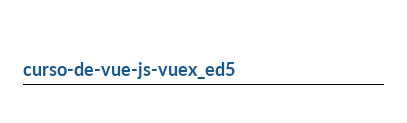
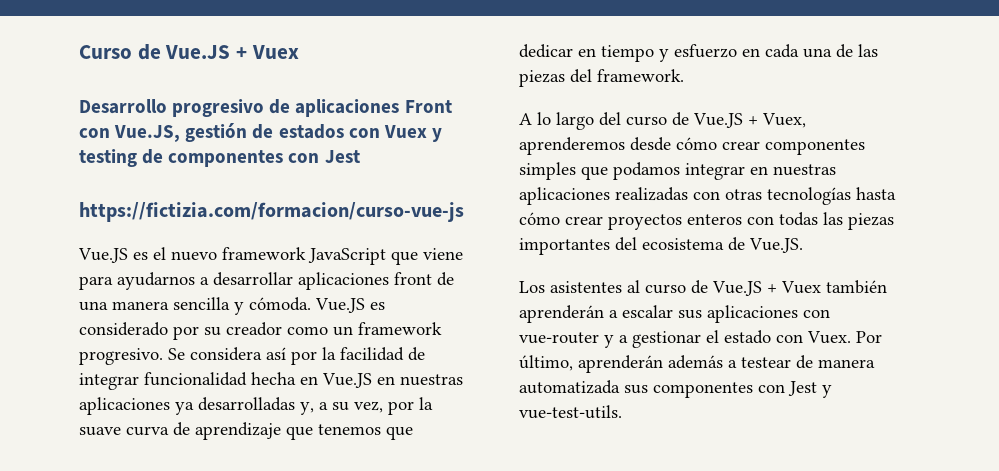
- curso-de-vue-js-vuex_ed5
+ Curso de Vue.JS + Vuex
+ Desarrollo progresivo de aplicaciones Front con Vue.JS, gestión de estados con Vuex y testing de componentes con Jest
+ https://fictizia.com/formacion/curso-vue-js
+ Vue.JS es el nuevo framework JavaScript que viene para ayudarnos a desarrollar aplicaciones front de una manera sencilla y cómoda. Vue.JS es considerado por su creador como un framework progresivo. Se considera así por la facilidad de integrar funcionalidad hecha en Vue.JS en nuestras aplicaciones ya desarrolladas y, a su vez, por la suave curva de aprendizaje que tenemos que dedicar en tiempo y esfuerzo en cada una de las piezas del framework.
+ A lo largo del curso de Vue.JS + Vuex, aprenderemos desde cómo crear componentes simples que podamos integrar en nuestras aplicaciones realizadas con otras tecnologías hasta cómo crear proyectos enteros con todas las piezas importantes del ecosistema de Vue.JS.
+ Los asistentes al curso de Vue.JS + Vuex también aprenderán a escalar sus aplicaciones con vue-router y a gestionar el estado con Vuex. Por último, aprenderán además a testear de manera automatizada sus componentes con Jest y vue-test-utils.

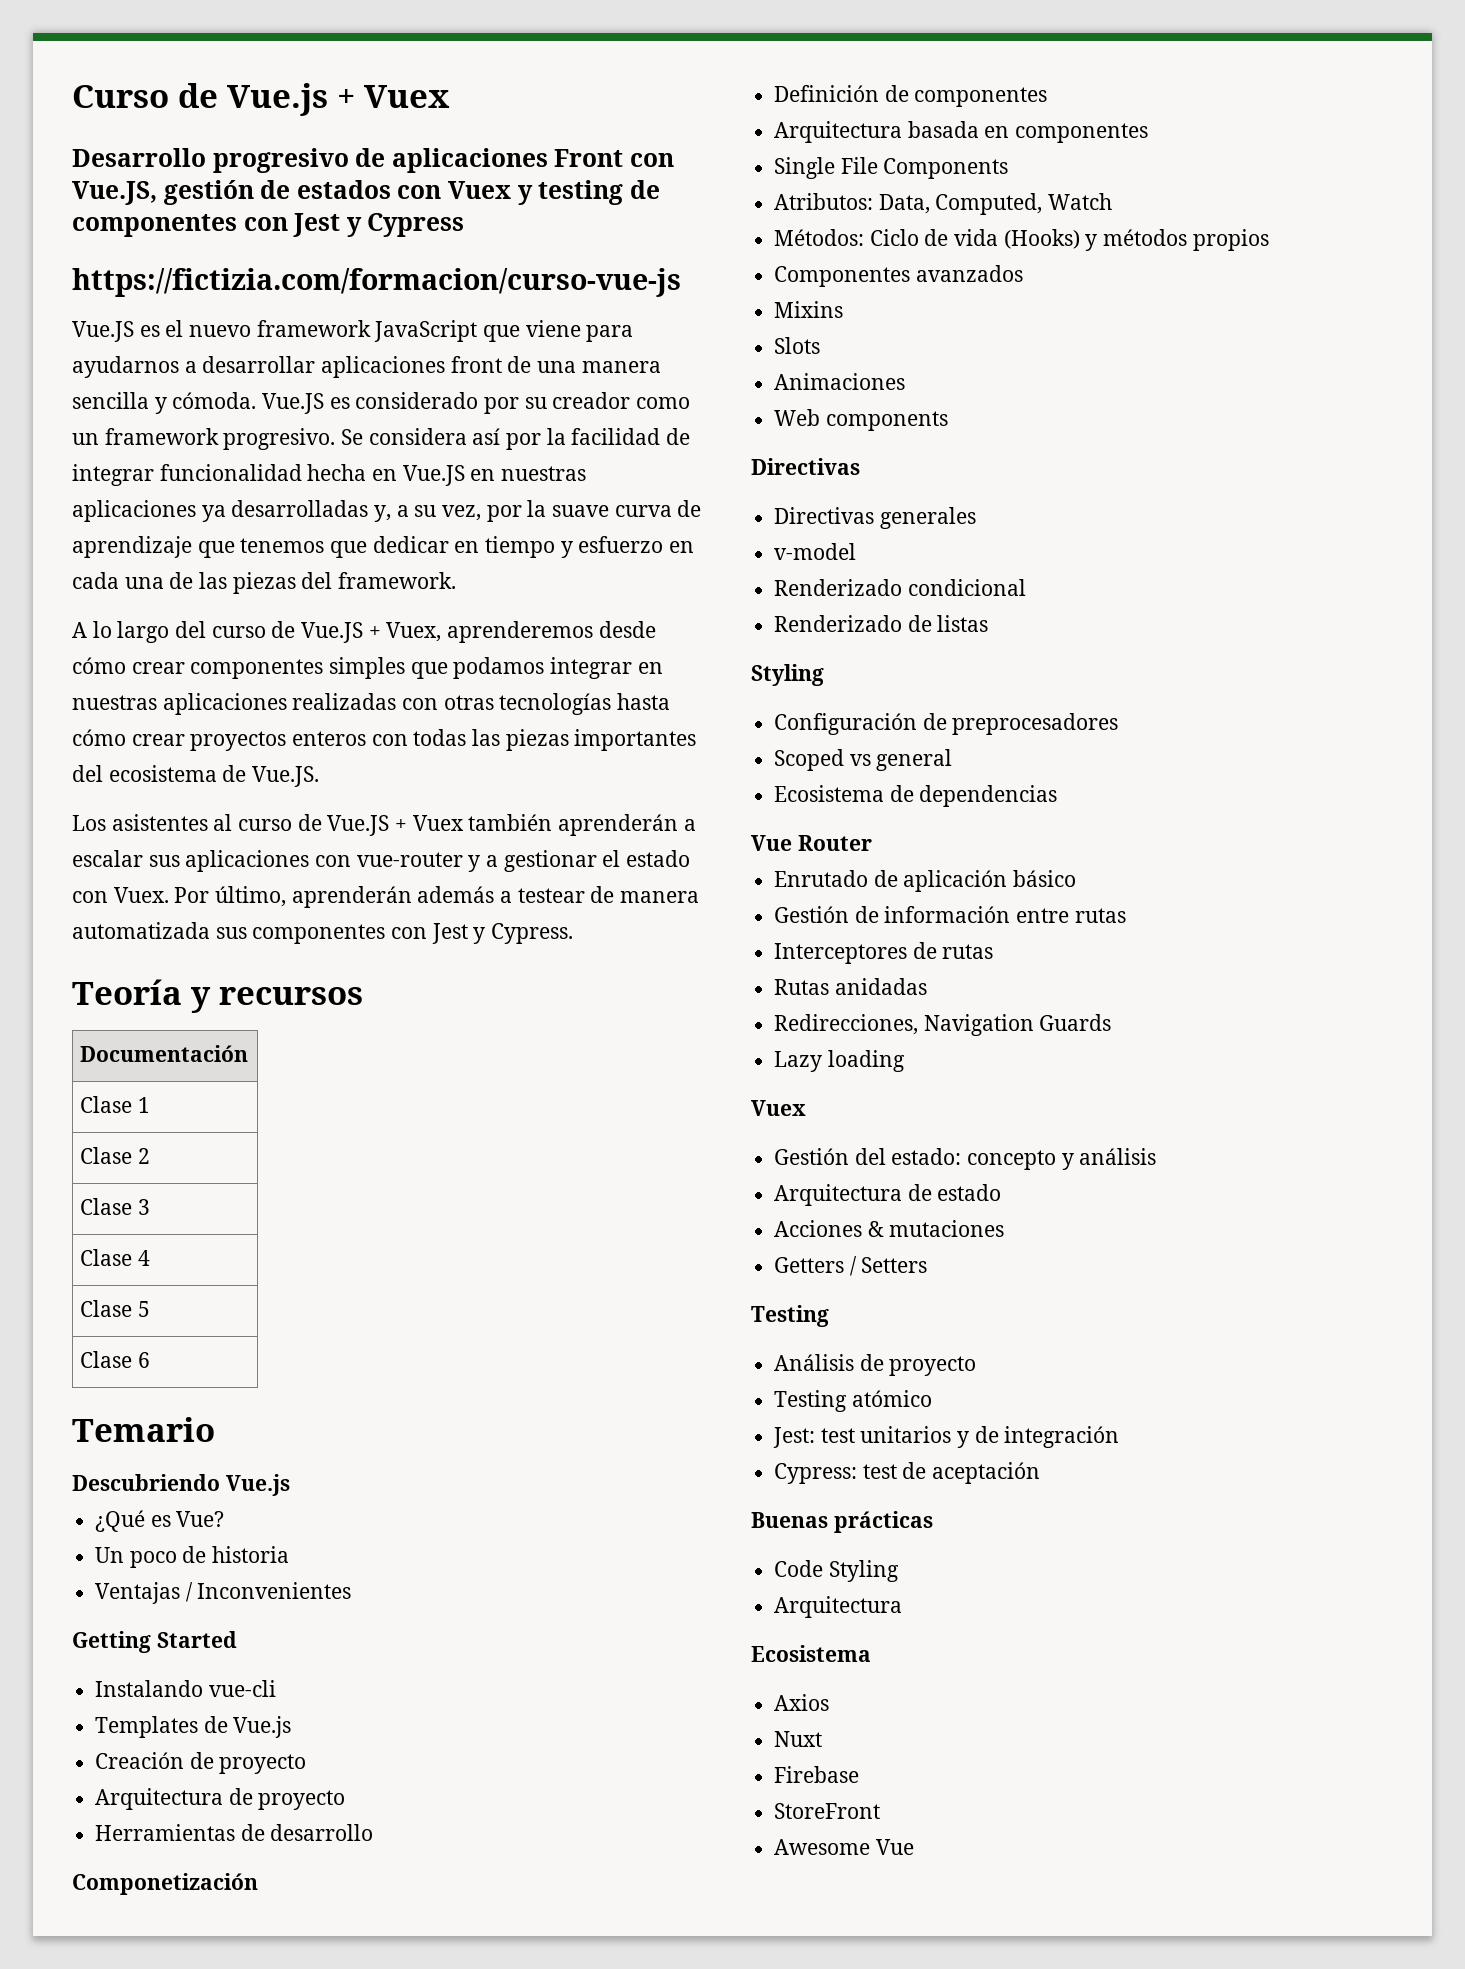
- Curso de Vue.JS + Vuex
+ Curso de Vue.js + Vuex
- Desarrollo progresivo de aplicaciones Front con Vue.JS, gestión de estados con Vuex y testing de componentes con Jest
+ Desarrollo progresivo de aplicaciones Front con Vue.JS, gestión de estados con Vuex y testing de componentes con Jest y Cypress
- Por último, aprenderán además a testear de manera automatizada sus componentes con Jest y vue-test-utils.
+ Por último, aprenderán además a testear de manera automatizada sus componentes con Jest y Cypress.
+ Teoría y recursos
+ Documentación
+ Clase 1
+ Clase 2
+ Clase 3
+ Clase 4
+ Clase 5
+ Clase 6
+ Temario
+ Descubriendo Vue.js
+ ¿Qué es Vue?
+ Un poco de historia
+ Ventajas / Inconvenientes
+ Getting Started
+ Instalando vue-cli
+ Templates de Vue.js
+ Creación de proyecto
+ Arquitectura de proyecto
+ Herramientas de desarrollo
+ Componetización
+ Definición de componentes
+ Arquitectura basada en componentes
+ Single File Components
+ Atributos: Data, Computed, Watch
+ Métodos: Ciclo de vida (Hooks) y métodos propios
+ Componentes avanzados
+ Mixins
+ Slots
+ Animaciones
+ Web components
+ Directivas
+ Directivas generales
+ v-model
+ Renderizado condicional
+ Renderizado de listas
+ Styling
+ Configuración de preprocesadores
+ Scoped vs general
+ Ecosistema de dependencias
+ Vue Router
+ Enrutado de aplicación básico
+ Gestión de información entre rutas
+ Interceptores de rutas
+ Rutas anidadas
+ Redirecciones, Navigation Guards
+ Lazy loading
+ Vuex
+ Gestión del estado: concepto y análisis
+ Arquitectura de estado
+ Acciones & mutaciones
+ Getters / Setters
+ Testing
+ Análisis de proyecto
+ Testing atómico
+ Jest: test unitarios y de integración
+ Cypress: test de aceptación
+ Buenas prácticas
+ Code Styling
+ Arquitectura
+ Ecosistema
+ Axios
+ Nuxt
+ Firebase
+ StoreFront
+ Awesome Vue

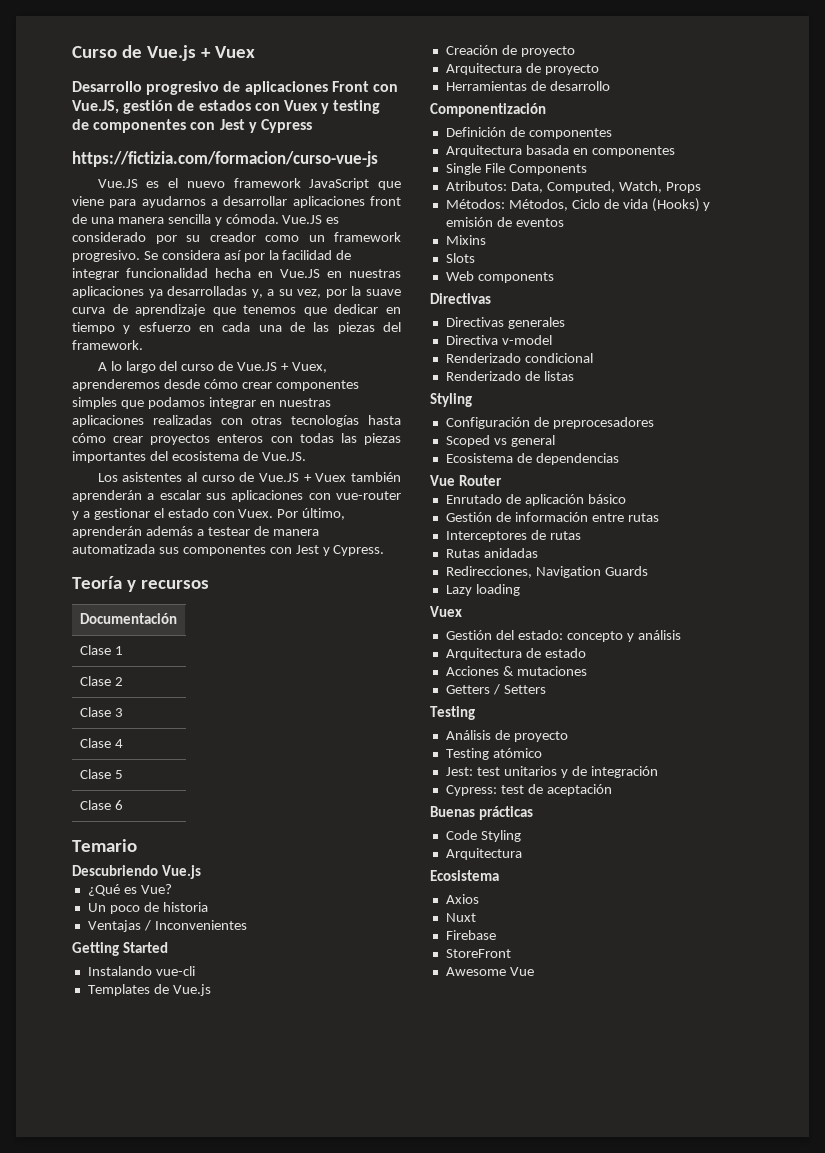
- Componetización
+ Componentización
- Atributos: Data, Computed, Watch
+ Atributos: Data, Computed, Watch, Props
- Métodos: Ciclo de vida (Hooks) y métodos propios
- Componentes avanzados
+ Métodos: Métodos, Ciclo de vida (Hooks) y emisión de eventos
- Animaciones
- v-model
+ Directiva v-model

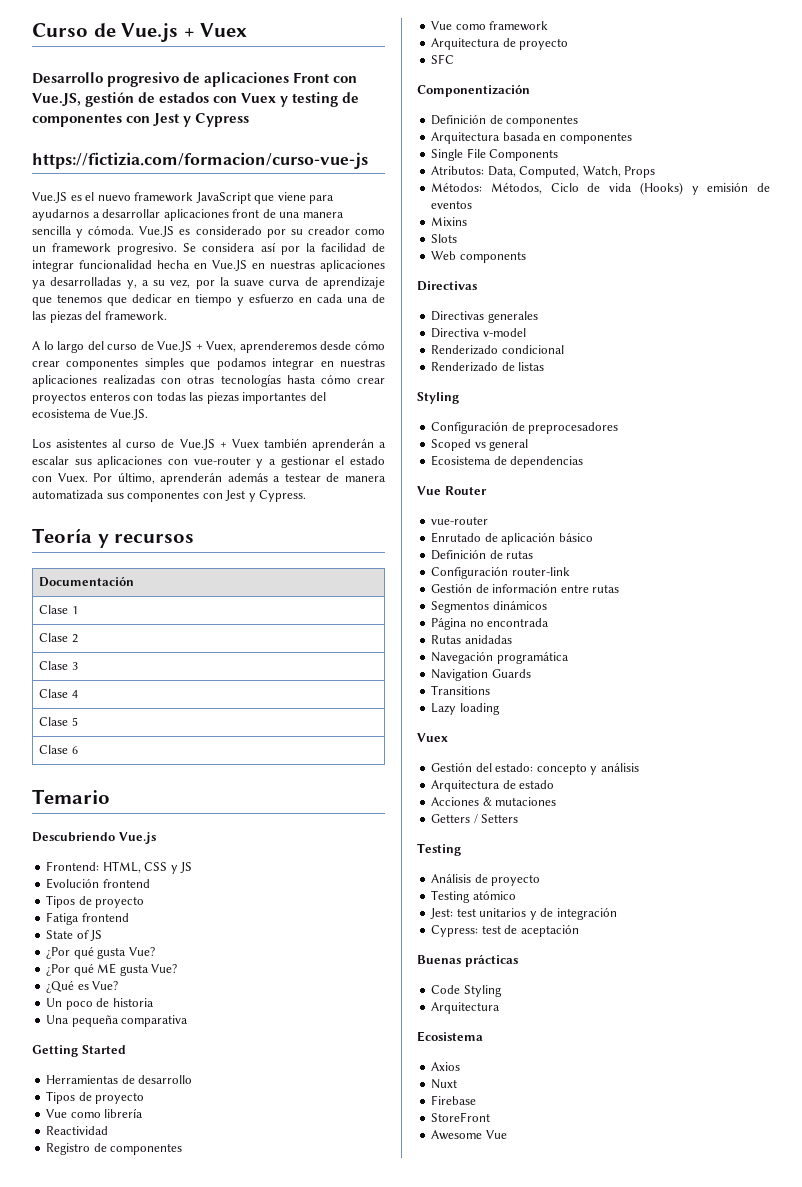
+ Frontend: HTML, CSS y JS
+ Evolución frontend
+ Tipos de proyecto
+ Fatiga frontend
+ State of JS
+ ¿Por qué gusta Vue?
+ ¿Por qué ME gusta Vue?
- Ventajas / Inconvenientes
+ Una pequeña comparativa
- Instalando vue-cli
- Templates de Vue.js
- Creación de proyecto
+ Herramientas de desarrollo
+ Tipos de proyecto
+ Vue como librería
+ Reactividad
+ Registro de componentes
+ Vue como framework
- Herramientas de desarrollo
+ SFC
  Vue Router
+ vue-router
+ Definición de rutas
+ Configuración router-link
- Interceptores de rutas
+ Segmentos dinámicos
+ Página no encontrada
- Redirecciones, Navigation Guards
+ Navegación programática
+ Navigation Guards
+ Transitions

